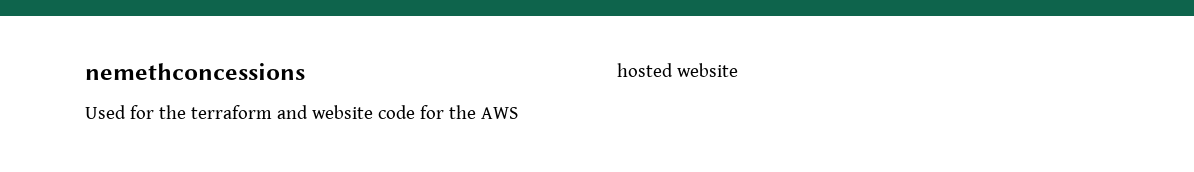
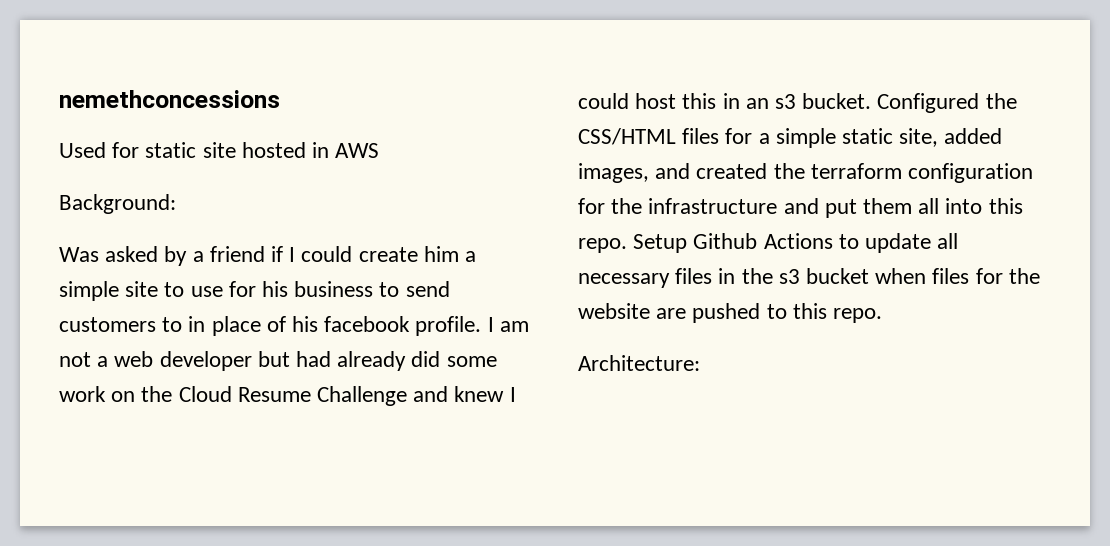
- Used for the terraform and website code for the AWS hosted website
+ Used for static site hosted in AWS
+ Background:
+ Was asked by a friend if I could create him a simple site to use for his business to send customers to in place of his facebook profile. I am not a web developer but had already did some work on the Cloud Resume Challenge and knew I could host this in an s3 bucket. Configured the CSS/HTML files for a simple static site, added images, and created the terraform configuration for the infrastructure and put them all into this repo. Setup Github Actions to update all necessary files in the s3 bucket when files for the website are pushed to this repo.
+ Architecture:

